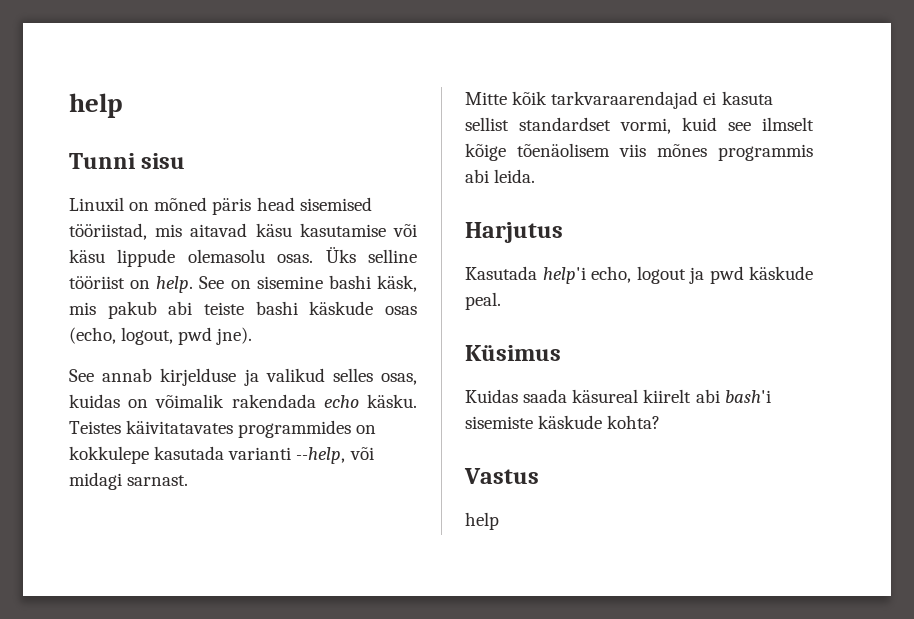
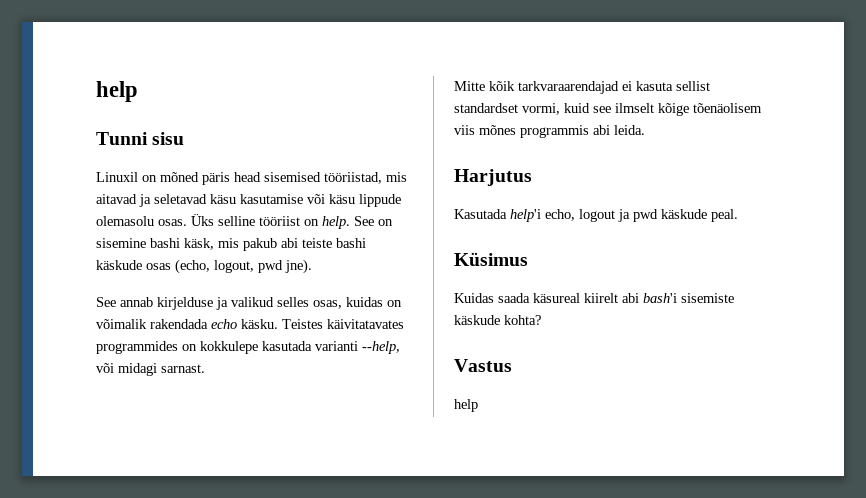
- Linuxil on mõned päris head sisemised tööriistad, mis aitavad käsu kasutamise või käsu lippude olemasolu osas.
+ Linuxil on mõned päris head sisemised tööriistad, mis aitavad ja seletavad käsu kasutamise või käsu lippude olemasolu osas.

